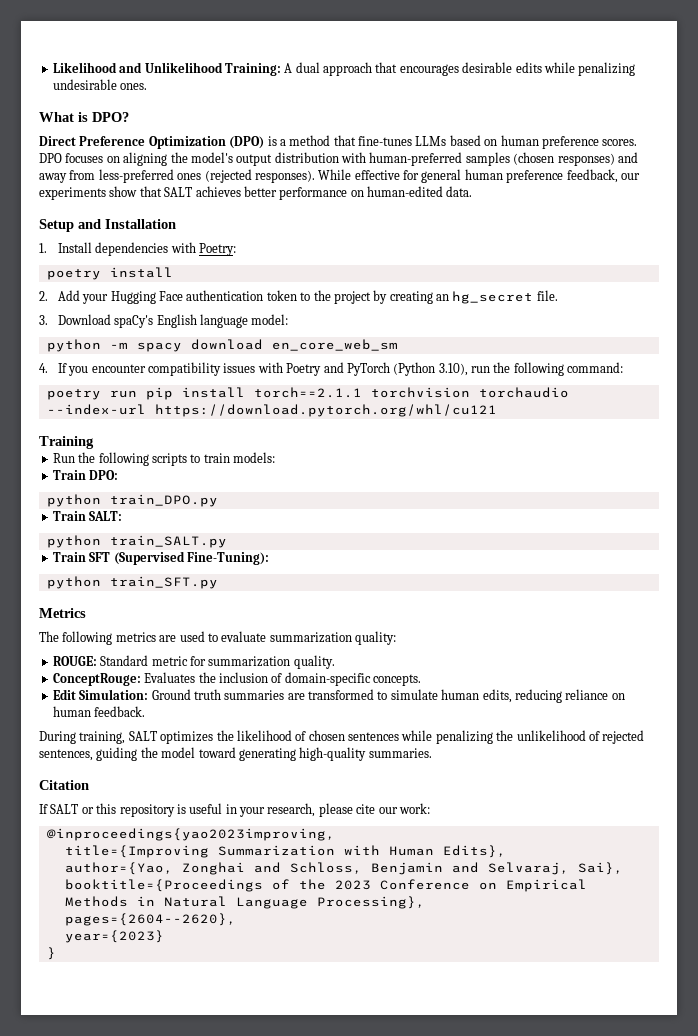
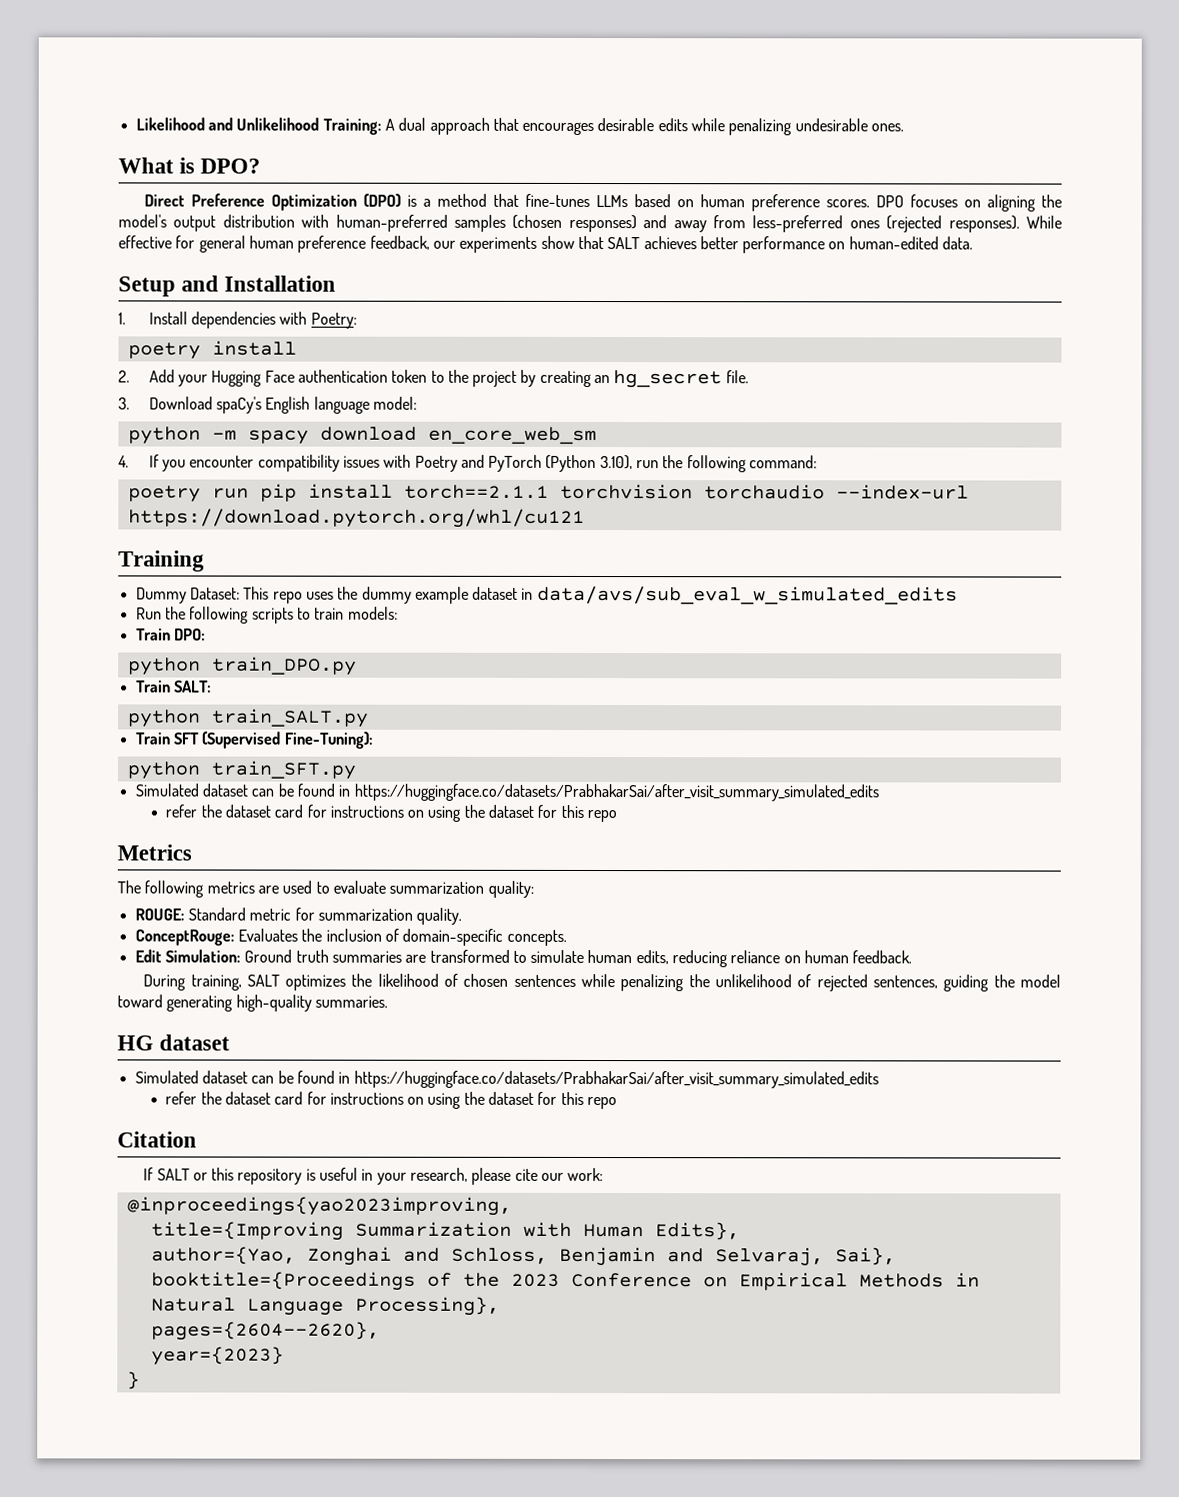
+ Dummy Dataset: This repo uses the dummy example dataset in data/avs/sub_eval_w_simulated_edits
  python train_SFT.py
+ Simulated dataset can be found in https://huggingface.co/datasets/PrabhakarSai/after_visit_summary_simulated_edits
+ refer the dataset card for instructions on using the dataset for this repo
+ HG dataset
+ Simulated dataset can be found in https://huggingface.co/datasets/PrabhakarSai/after_visit_summary_simulated_edits
+ refer the dataset card for instructions on using the dataset for this repo

